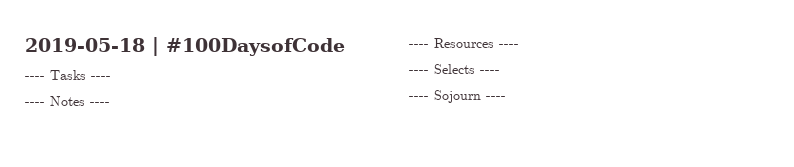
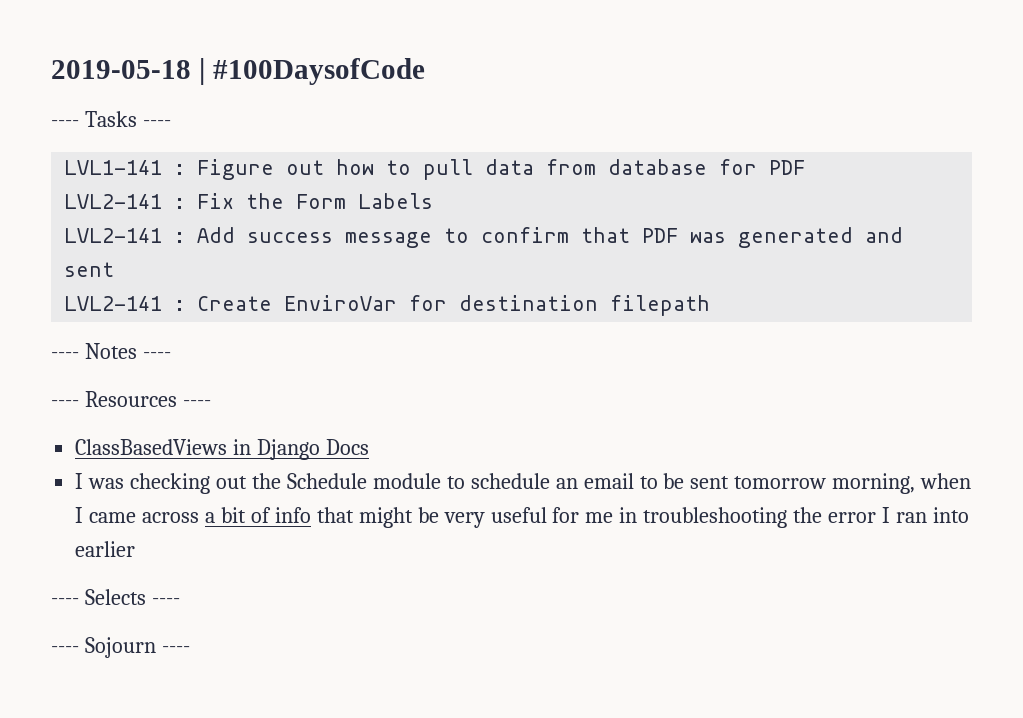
+ LVL1-141 : Figure out how to pull data from database for PDF
+ LVL2-141 : Fix the Form Labels
+ LVL2-141 : Add success message to confirm that PDF was generated and sent
+ LVL2-141 : Create EnviroVar for destination filepath
+ ClassBasedViews in Django Docs
+ I was checking out the Schedule module to schedule an email to be sent tomorrow morning, when I came across a bit of info that might be very useful for me in troubleshooting the error I ran into earlier

